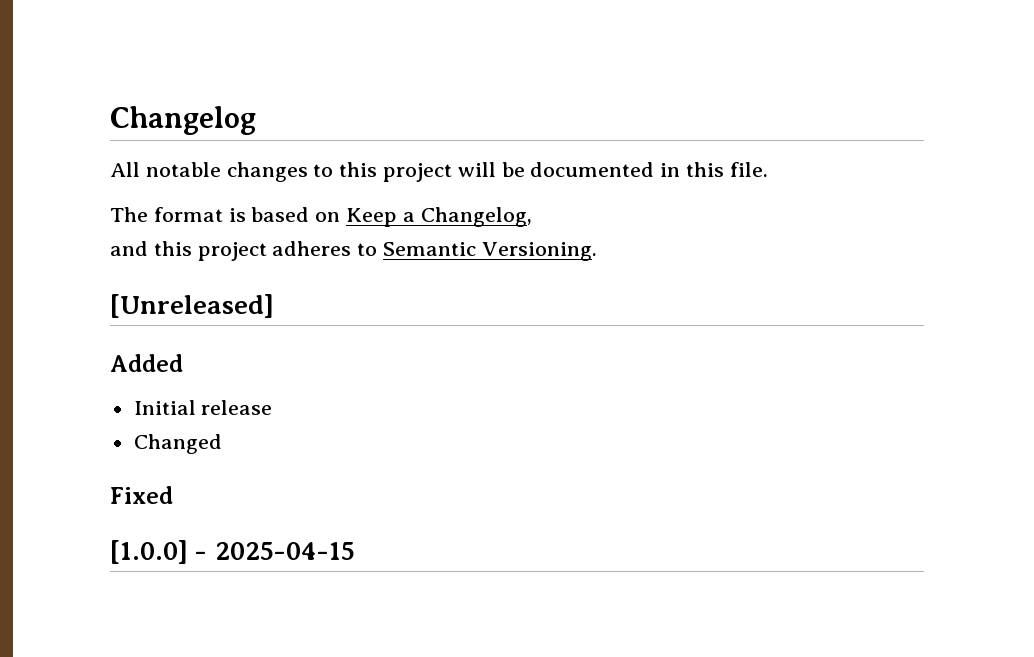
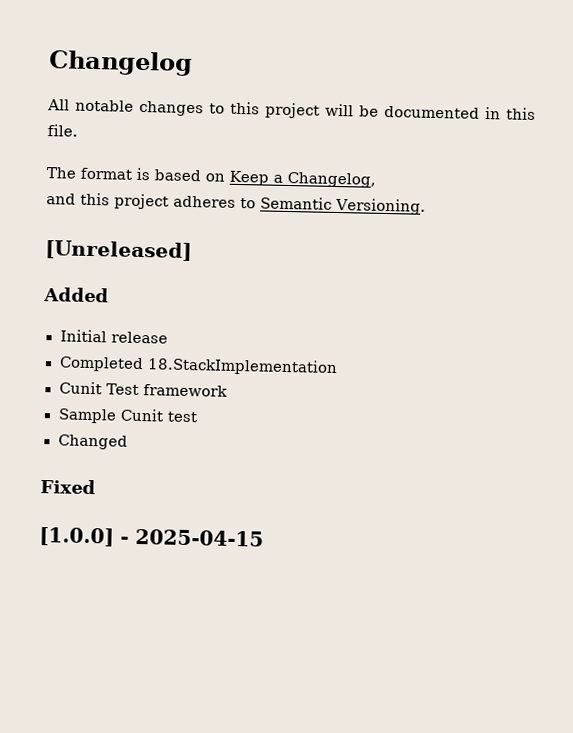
+ Completed 18.StackImplementation
+ Cunit Test framework
+ Sample Cunit test

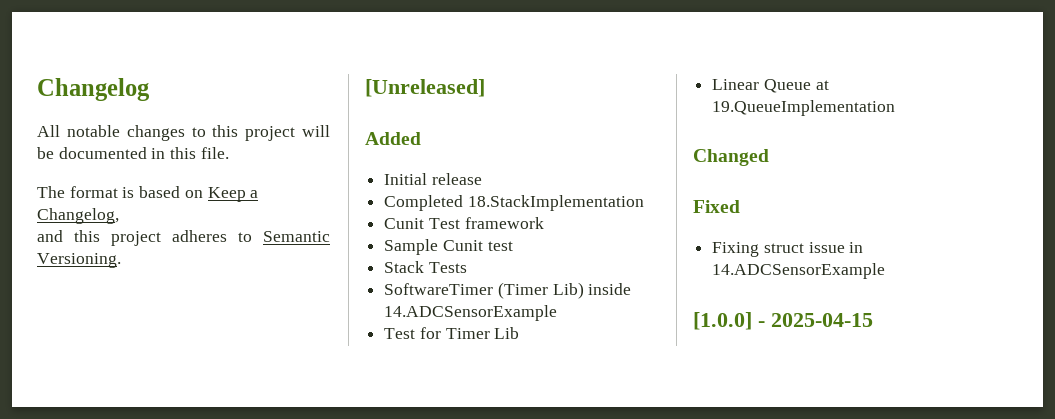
+ Stack Tests
+ SoftwareTimer (Timer Lib) inside 14.ADCSensorExample
+ Test for Timer Lib
+ Linear Queue at 19.QueueImplementation
  Changed
  Fixed
+ Fixing struct issue in 14.ADCSensorExample

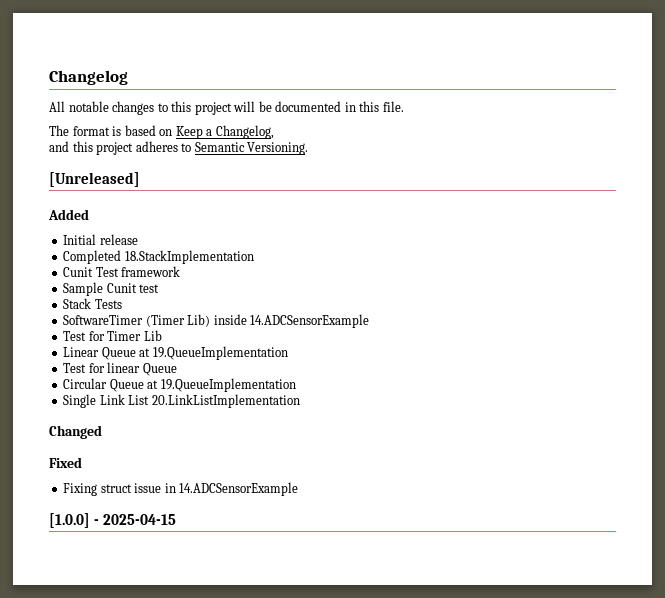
+ Test for linear Queue
+ Circular Queue at 19.QueueImplementation
+ Single Link List 20.LinkListImplementation

